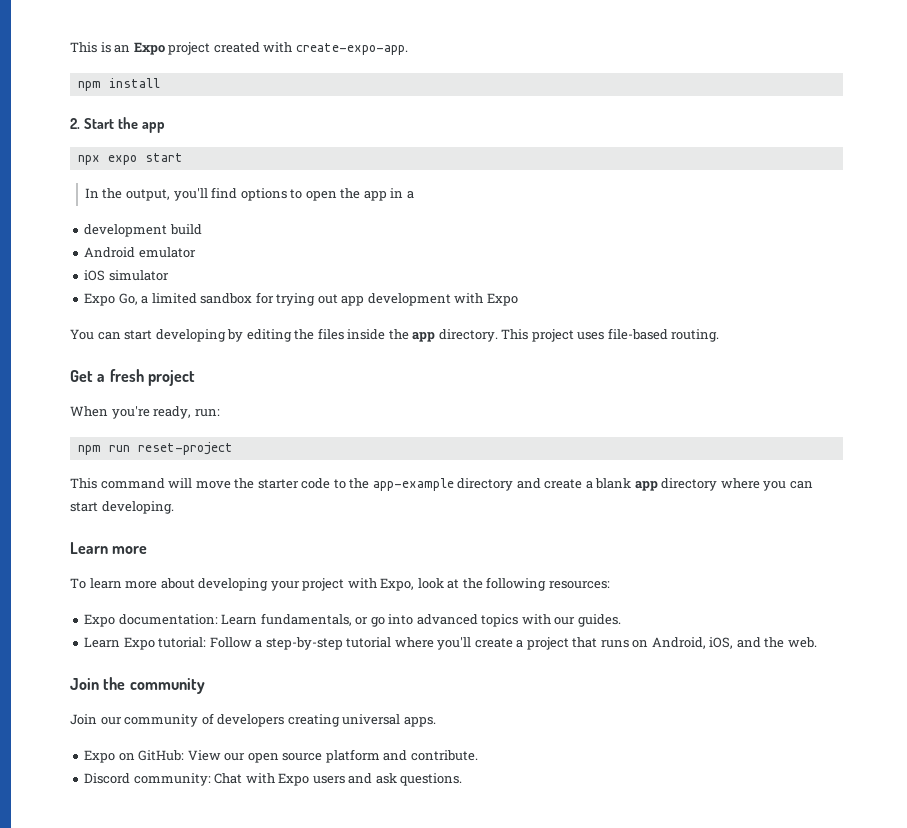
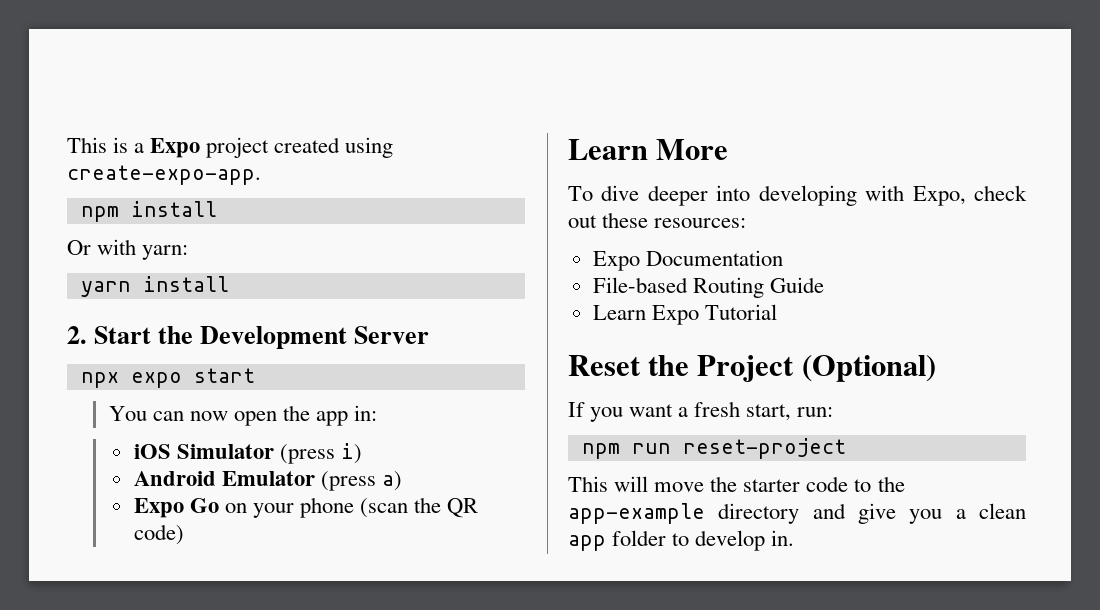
- This is an Expo project created with create-expo-app.
+ This is a Expo project created using create-expo-app.
+ Or with yarn:
+ yarn install
- 2. Start the app
+ 2. Start the Development Server
- In the output, you'll find options to open the app in a
- development build
- Android emulator
- iOS simulator
- Expo Go, a limited sandbox for trying out app development with Expo
- You can start developing by editing the files inside the app directory. This project uses file-based routing.
- Get a fresh project
- When you're ready, run:
+ You can now open the app in:
+ iOS Simulator (press i)
+ Android Emulator (press a)
+ Expo Go on your phone (scan the QR code)
+ Learn More
+ To dive deeper into developing with Expo, check out these resources:
+ Expo Documentation
+ File-based Routing Guide
+ Learn Expo Tutorial
+ Reset the Project (Optional)
+ If you want a fresh start, run:
- This command will move the starter code to the app-example directory and create a blank app directory where you can start developing.
- Learn more
- To learn more about developing your project with Expo, look at the following resources:
- Expo documentation: Learn fundamentals, or go into advanced topics with our guides.
- Learn Expo tutorial: Follow a step-by-step tutorial where you'll create a project that runs on Android, iOS, and the web.
- Join the community
- Join our community of developers creating universal apps.
- Expo on GitHub: View our open source platform and contribute.
- Discord community: Chat with Expo users and ask questions.
+ This will move the starter code to the app-example directory and give you a clean app folder to develop in.

